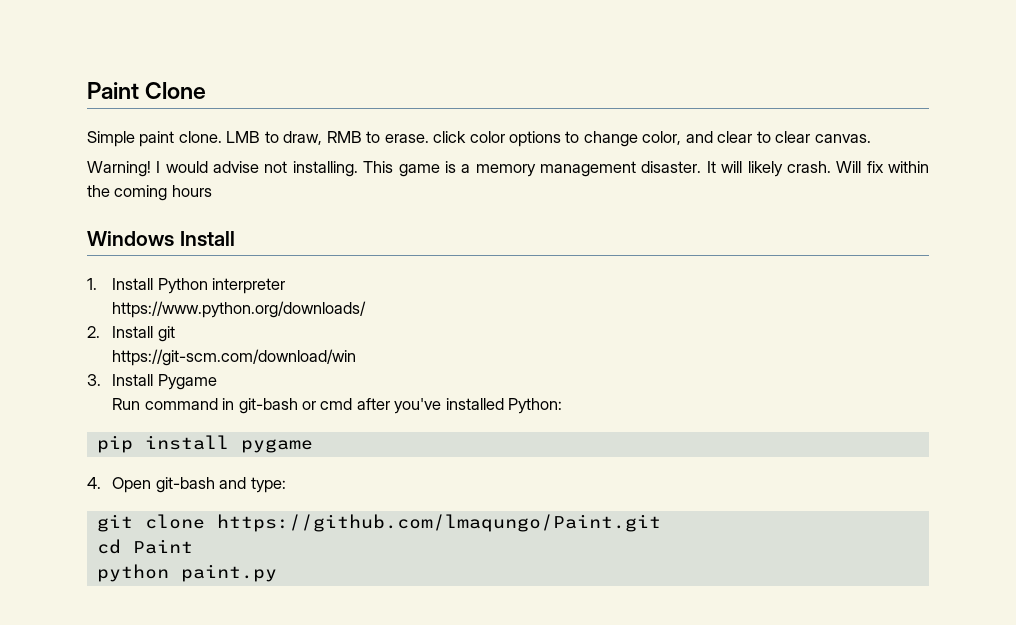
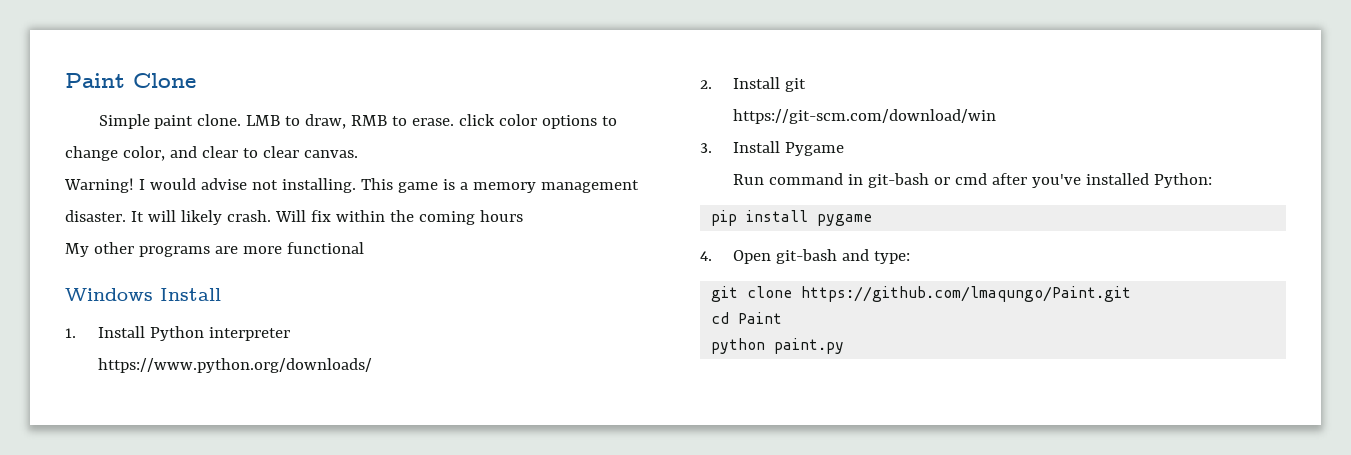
+ My other programs are more functional

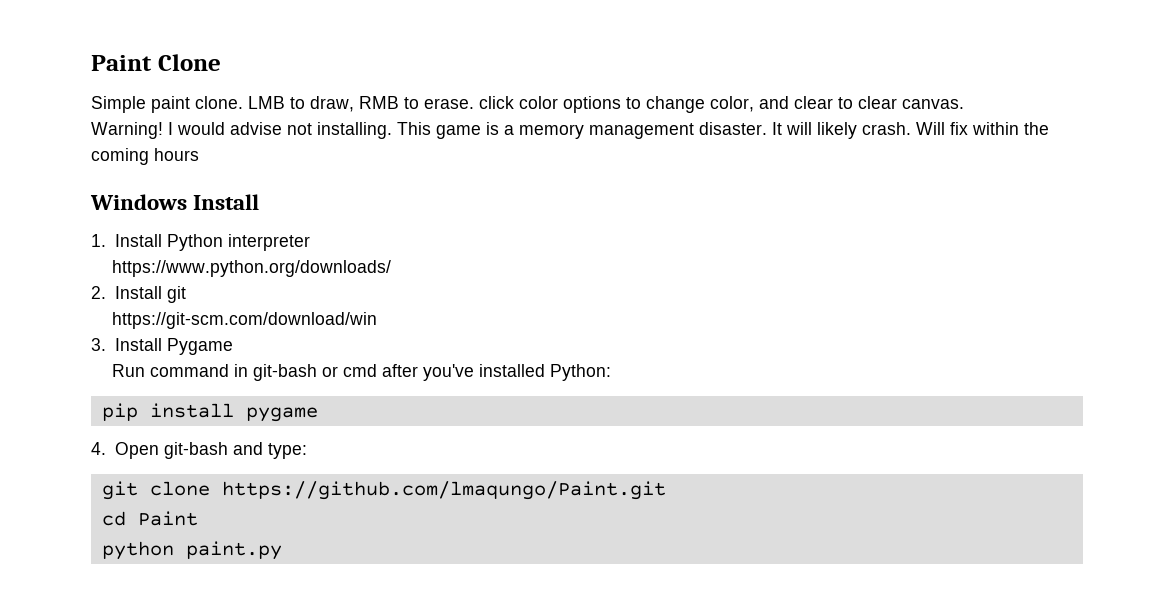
- My other programs are more functional

